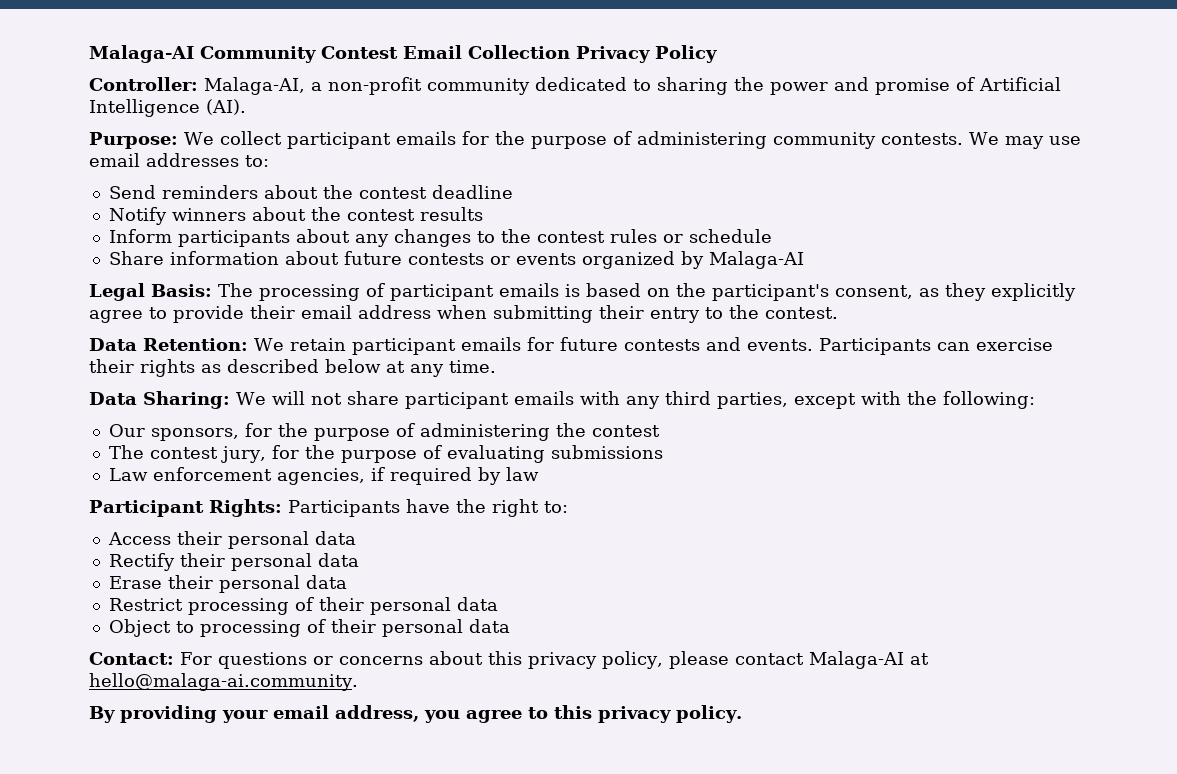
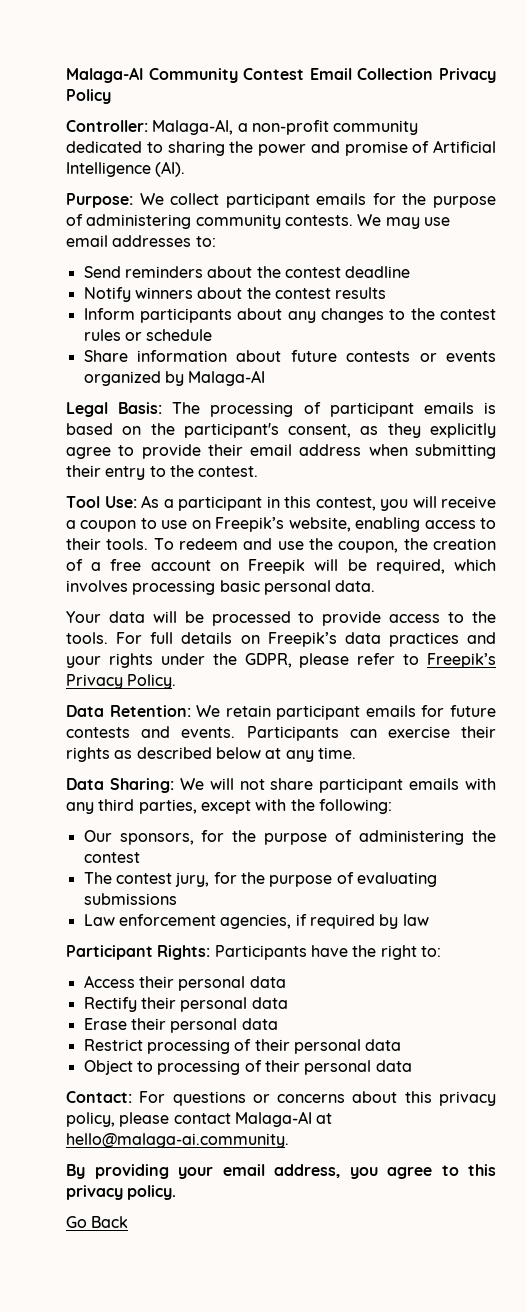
+ Tool Use: As a participant in this contest, you will receive a coupon to use on Freepik’s website, enabling access to their tools. To redeem and use the coupon, the creation of a free account on Freepik will be required, which involves processing basic personal data.
+ Your data will be processed to provide access to the tools. For full details on Freepik’s data practices and your rights under the GDPR, please refer to Freepik’s Privacy Policy.
+ Go Back

